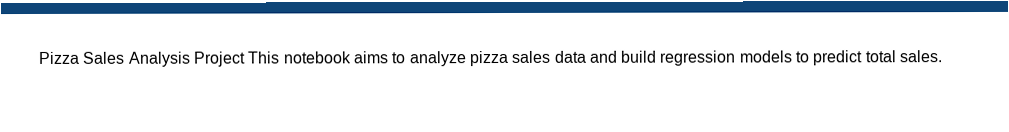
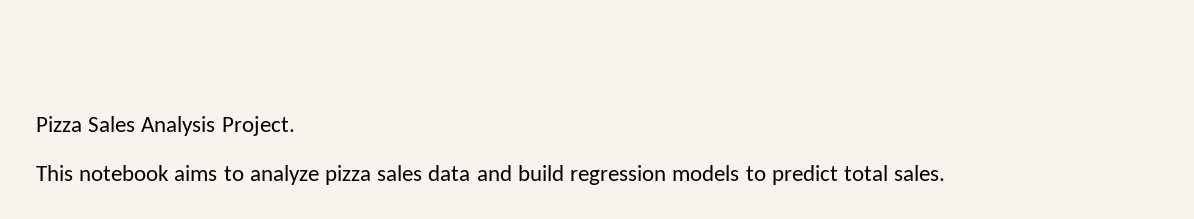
- Pizza Sales Analysis Project This notebook aims to analyze pizza sales data and build regression models to predict total sales.
+ Pizza Sales Analysis Project.
+ This notebook aims to analyze pizza sales data and build regression models to predict total sales.

